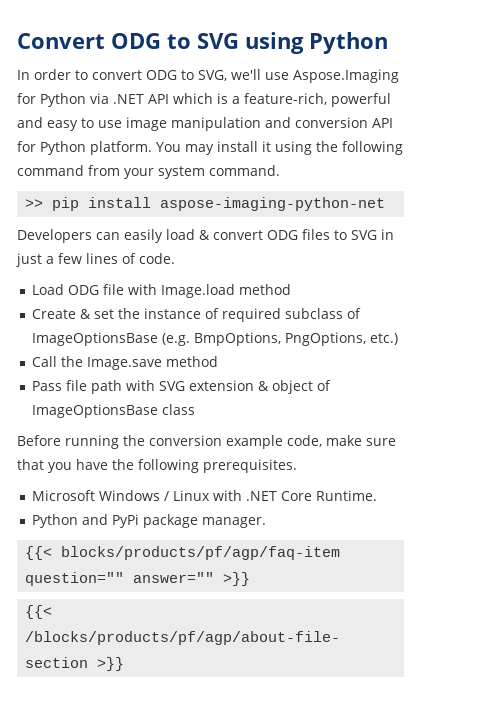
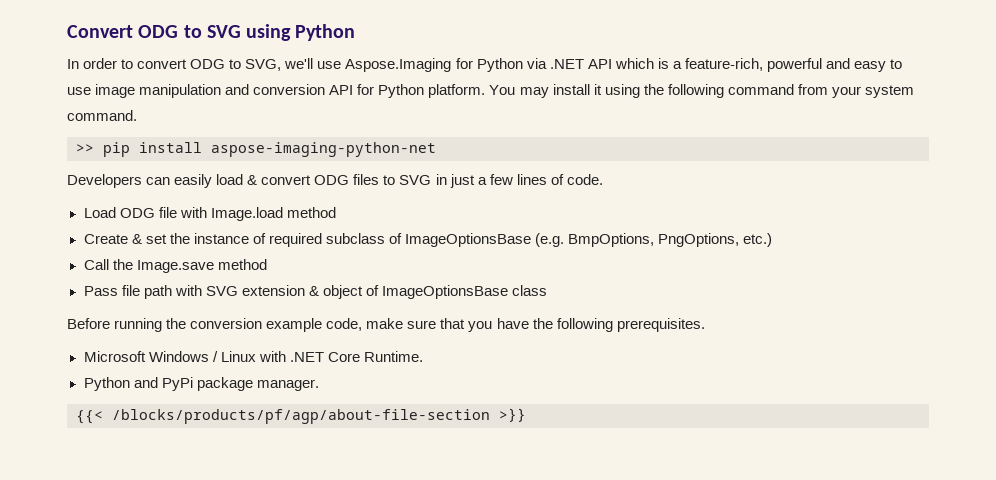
- {{< blocks/products/pf/agp/faq-item question="" answer="" >}}

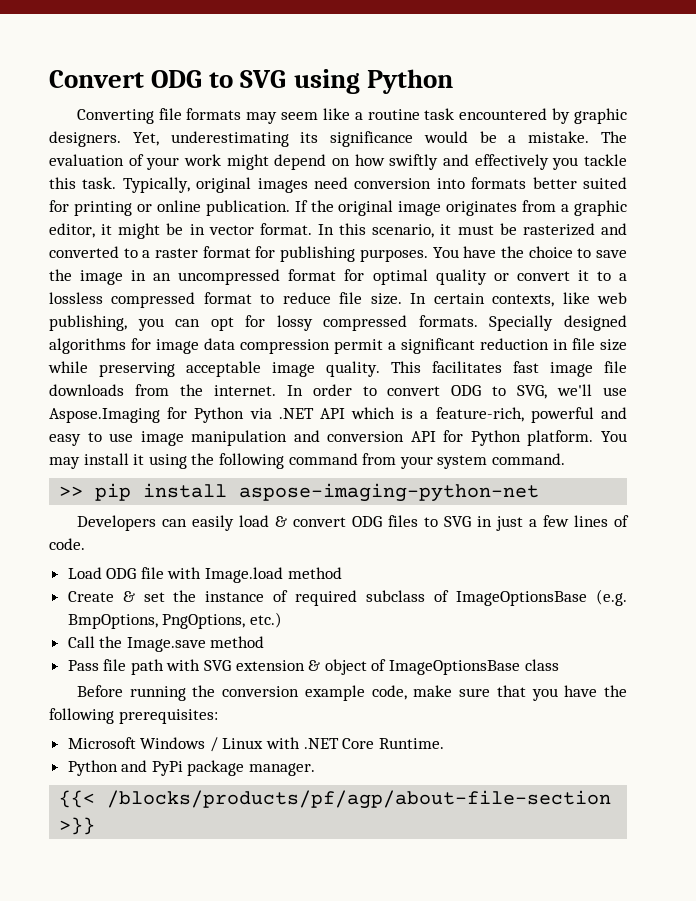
+ Converting file formats may seem like a routine task encountered by graphic designers. Yet, underestimating its significance would be a mistake. The evaluation of your work might depend on how swiftly and effectively you tackle this task. Typically, original images need conversion into formats better suited for printing or online publication. If the original image originates from a graphic editor, it might be in vector format. In this scenario, it must be rasterized and converted to a raster format for publishing purposes. You have the choice to save the image in an uncompressed format for optimal quality or convert it to a lossless compressed format to reduce file size. In certain contexts, like web publishing, you can opt for lossy compressed formats. Specially designed algorithms for image data compression permit a significant reduction in file size while preserving acceptable image quality. This facilitates fast image file downloads from the internet.
- Before running the conversion example code, make sure that you have the following prerequisites.
+ Before running the conversion example code, make sure that you have the following prerequisites:

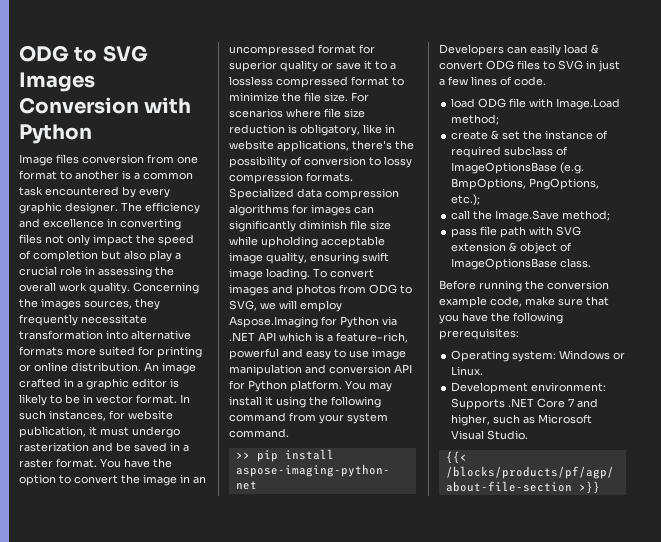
- Convert ODG to SVG using Python
- Converting file formats may seem like a routine task encountered by graphic designers. Yet, underestimating its significance would be a mistake. The evaluation of your work might depend on how swiftly and effectively you tackle this task. Typically, original images need conversion into formats better suited for printing or online publication. If the original image originates from a graphic editor, it might be in vector format.
+ ODG to SVG Images Conversion with Python
+ Image files conversion from one format to another is a common task encountered by every graphic designer. The efficiency and excellence in converting files not only impact the speed of completion but also play a crucial role in assessing the overall work quality. Concerning the images sources, they frequently necessitate transformation into alternative formats more suited for printing or online distribution. An image crafted in a graphic editor is likely to be in vector format.
- In this scenario, it must be rasterized and converted to a raster format for publishing purposes. You have the choice to save the image in an uncompressed format for optimal quality or convert it to a lossless compressed format to reduce file size. In certain contexts, like web publishing, you can opt for lossy compressed formats. Specially designed algorithms for image data compression permit a significant reduction in file size while preserving acceptable image quality. This facilitates fast image file downloads from the internet. In order to convert ODG to SVG, we'll use Aspose.Imaging for Python via .NET API which is a feature-rich, powerful and easy to use image manipulation and conversion API for Python platform.
+ In such instances, for website publication, it must undergo rasterization and be saved in a raster format. You have the option to convert the image in an uncompressed format for superior quality or save it to a lossless compressed format to minimize the file size. For scenarios where file size reduction is obligatory, like in website applications, there's the possibility of conversion to lossy compression formats. Specialized data compression algorithms for images can significantly diminish file size while upholding acceptable image quality, ensuring swift image loading. To convert images and photos from ODG to SVG, we will employ Aspose.Imaging for Python via .NET API which is a feature-rich, powerful and easy to use image manipulation and conversion API for Python platform.
- Load ODG file with Image.load method
- Create & set the instance of required subclass of ImageOptionsBase (e.g. BmpOptions, PngOptions, etc.)
- Call the Image.save method
- Pass file path with SVG extension & object of ImageOptionsBase class
+ load ODG file with Image.Load method;
+ create & set the instance of required subclass of ImageOptionsBase (e.g. BmpOptions, PngOptions, etc.);
+ call the Image.Save method;
+ pass file path with SVG extension & object of ImageOptionsBase class.
- Microsoft Windows / Linux with .NET Core Runtime.
- Python and PyPi package manager.
+ Operating system: Windows or Linux.
+ Development environment: Supports .NET Core 7 and higher, such as Microsoft Visual Studio.

